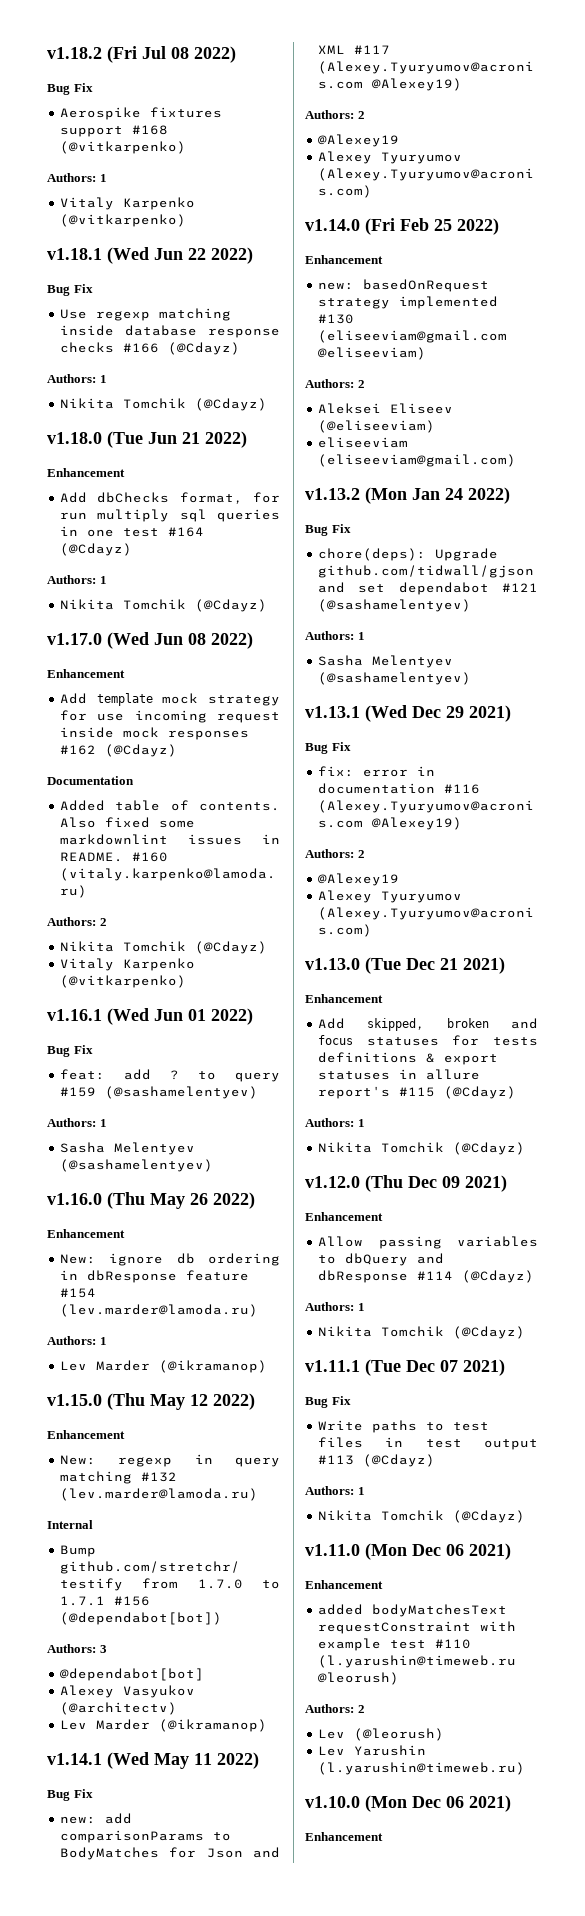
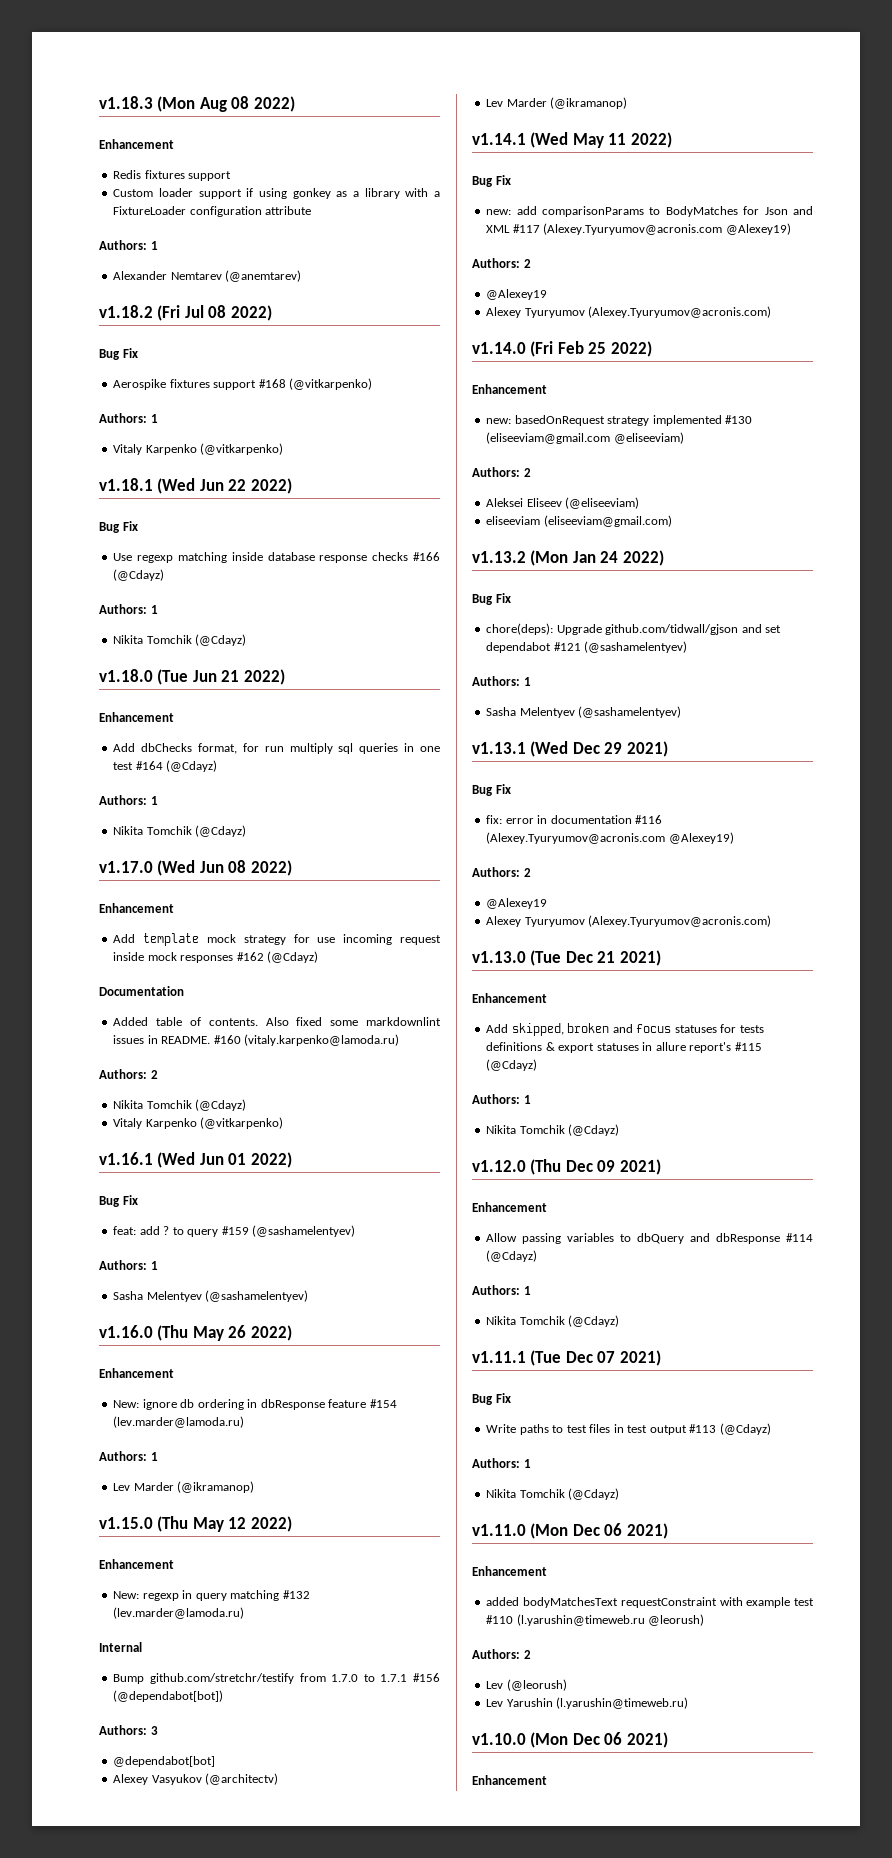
+ v1.18.3 (Mon Aug 08 2022)
+ Enhancement
+ Redis fixtures support
+ Custom loader support if using gonkey as a library with a FixtureLoader configuration attribute
+ Authors: 1
+ Alexander Nemtarev (@anemtarev)

